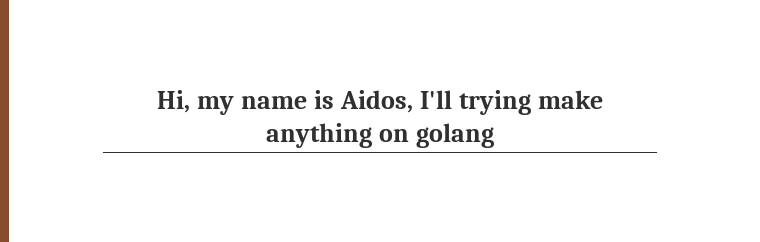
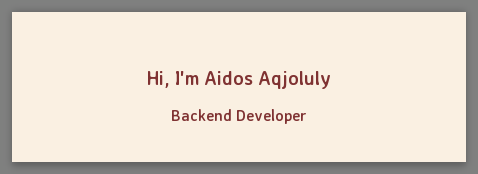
- Hi, my name is Aidos, I'll trying make anything on golang
+ Hi, I'm Aidos Aqjoluly
+ Backend Developer

